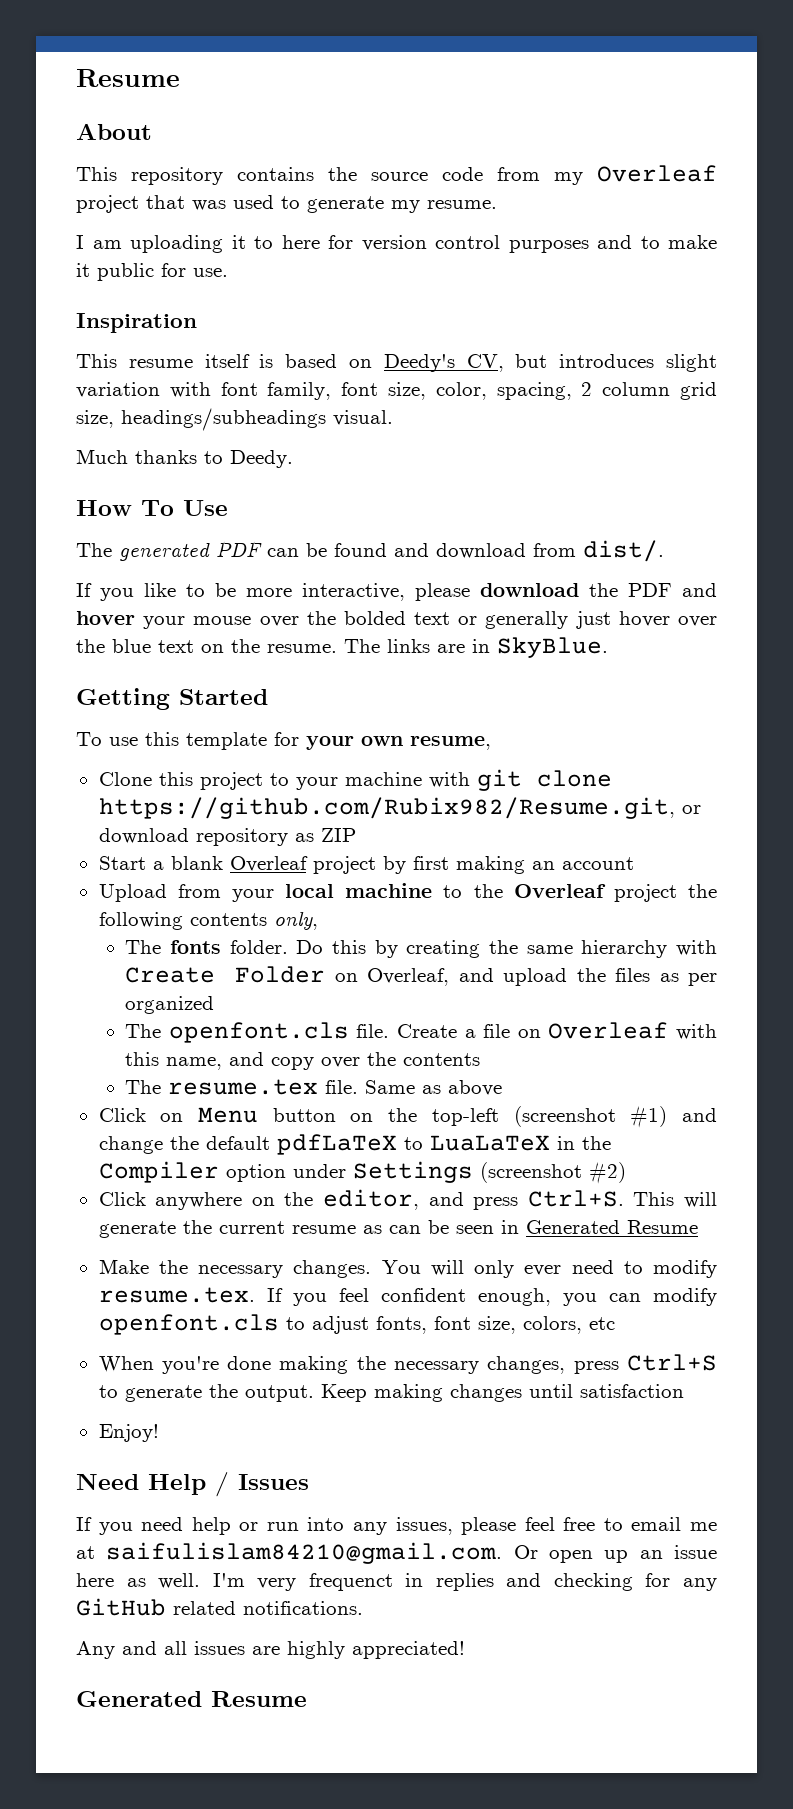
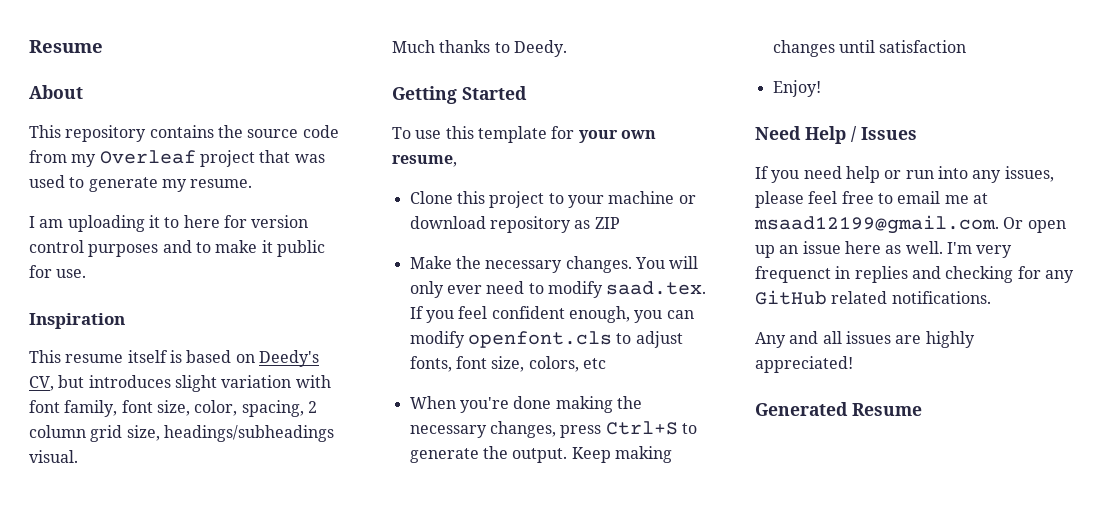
- How To Use
- The generated PDF can be found and download from dist/.
- If you like to be more interactive, please download the PDF and hover your mouse over the bolded text or generally just hover over the blue text on the resume. The links are in SkyBlue.
- Clone this project to your machine with git clone https://github.com/Rubix982/Resume.git, or download repository as ZIP
+ Clone this project to your machine or download repository as ZIP
- Start a blank Overleaf project by first making an account
- Upload from your local machine to the Overleaf project the following contents only,
- The fonts folder. Do this by creating the same hierarchy with Create Folder on Overleaf, and upload the files as per organized
- The openfont.cls file. Create a file on Overleaf with this name, and copy over the contents
- The resume.tex file. Same as above
- Click on Menu button on the top-left (screenshot #1) and change the default pdfLaTeX to LuaLaTeX in the Compiler option under Settings (screenshot #2)
- Click anywhere on the editor, and press Ctrl+S. This will generate the current resume as can be seen in Generated Resume
- You will only ever need to modify resume.tex. If you feel confident enough, you can modify openfont.cls to adjust fonts, font size, colors, etc
+ You will only ever need to modify saad.tex. If you feel confident enough, you can modify openfont.cls to adjust fonts, font size, colors, etc
- If you need help or run into any issues, please feel free to email me at saifulislam84210@gmail.com. Or open up an issue here as well.
+ If you need help or run into any issues, please feel free to email me at msaad12199@gmail.com. Or open up an issue here as well.

